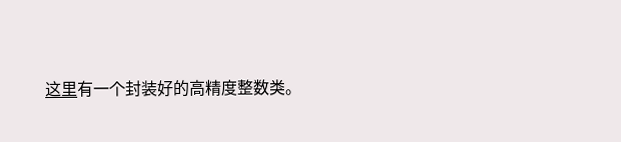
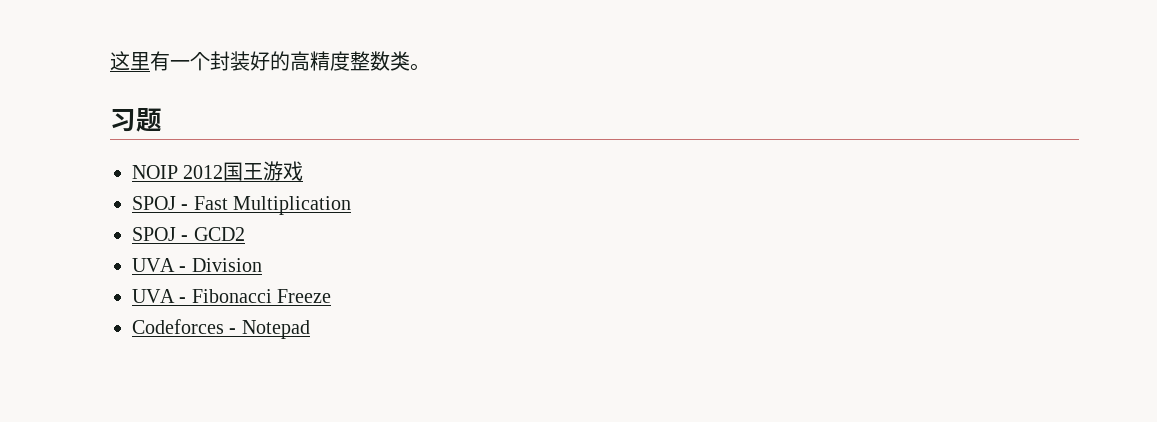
+ 习题
+ NOIP 2012国王游戏
+ SPOJ - Fast Multiplication
+ SPOJ - GCD2
+ UVA - Division
+ UVA - Fibonacci Freeze
+ Codeforces - Notepad

